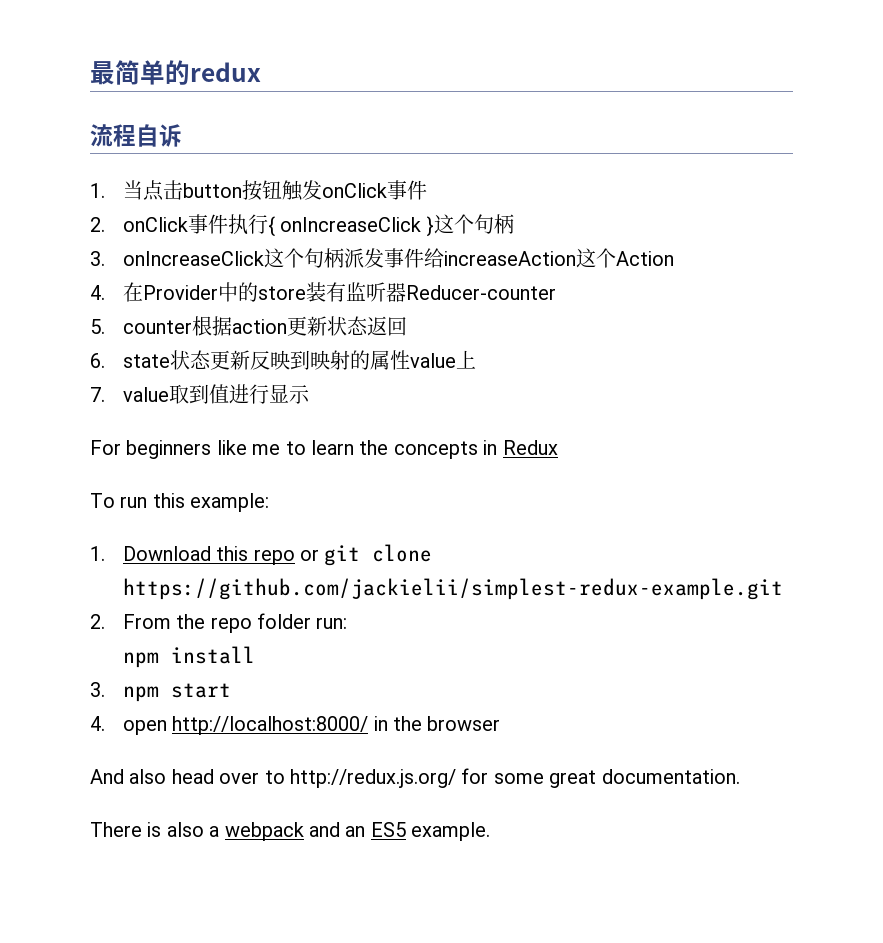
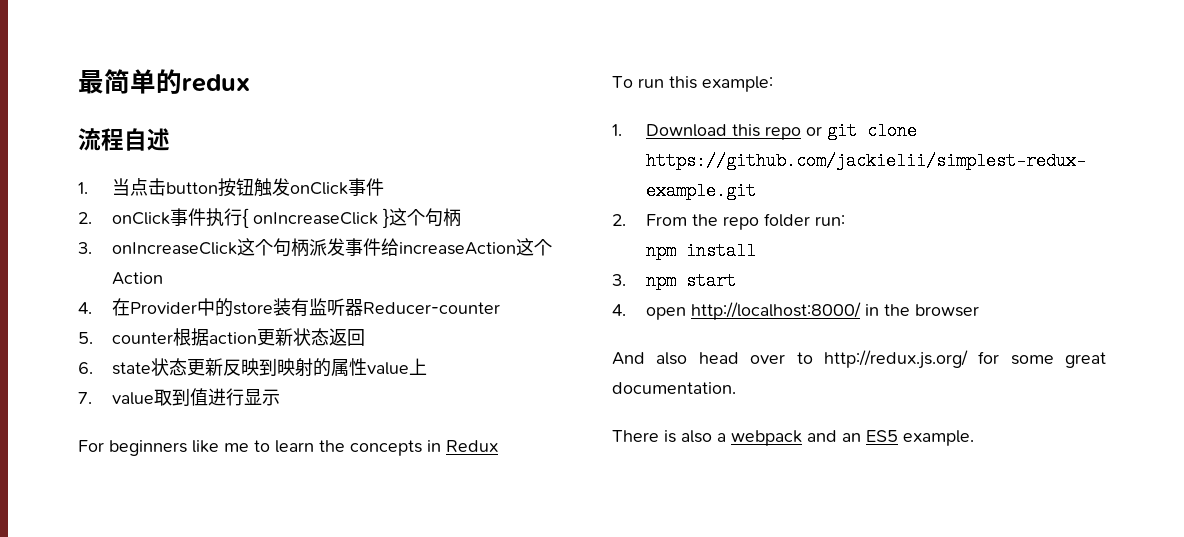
- 流程自诉
+ 流程自述

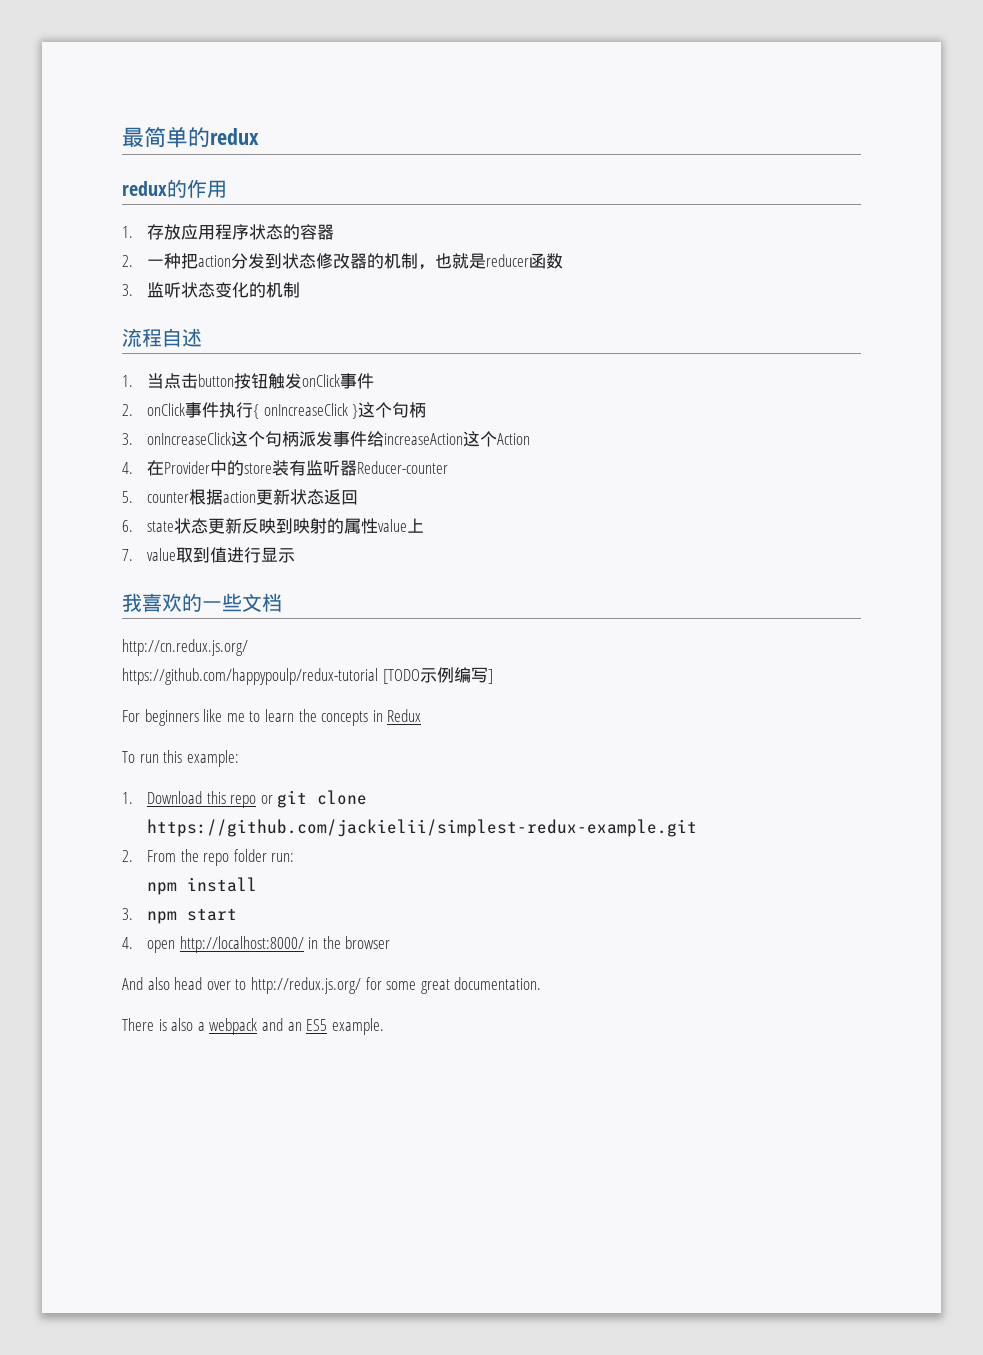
+ redux的作用
+ 1.存放应用程序状态的容器
+ 2.一种把action分发到状态修改器的机制，也就是reducer函数
+ 3.监听状态变化的机制
+ 我喜欢的一些文档
+ http://cn.redux.js.org/
+ https://github.com/happypoulp/redux-tutorial [TODO示例编写]

